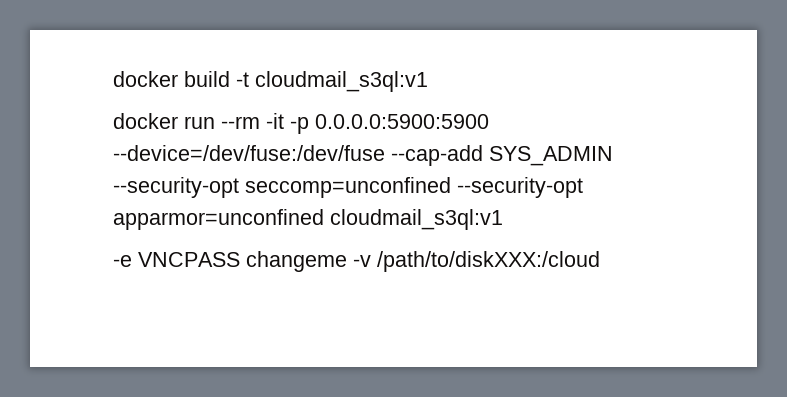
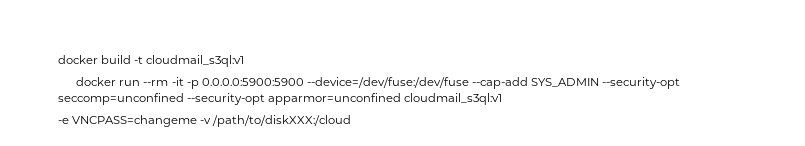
- -e VNCPASS changeme -v /path/to/diskXXX:/cloud
+ -e VNCPASS=changeme -v /path/to/diskXXX:/cloud

